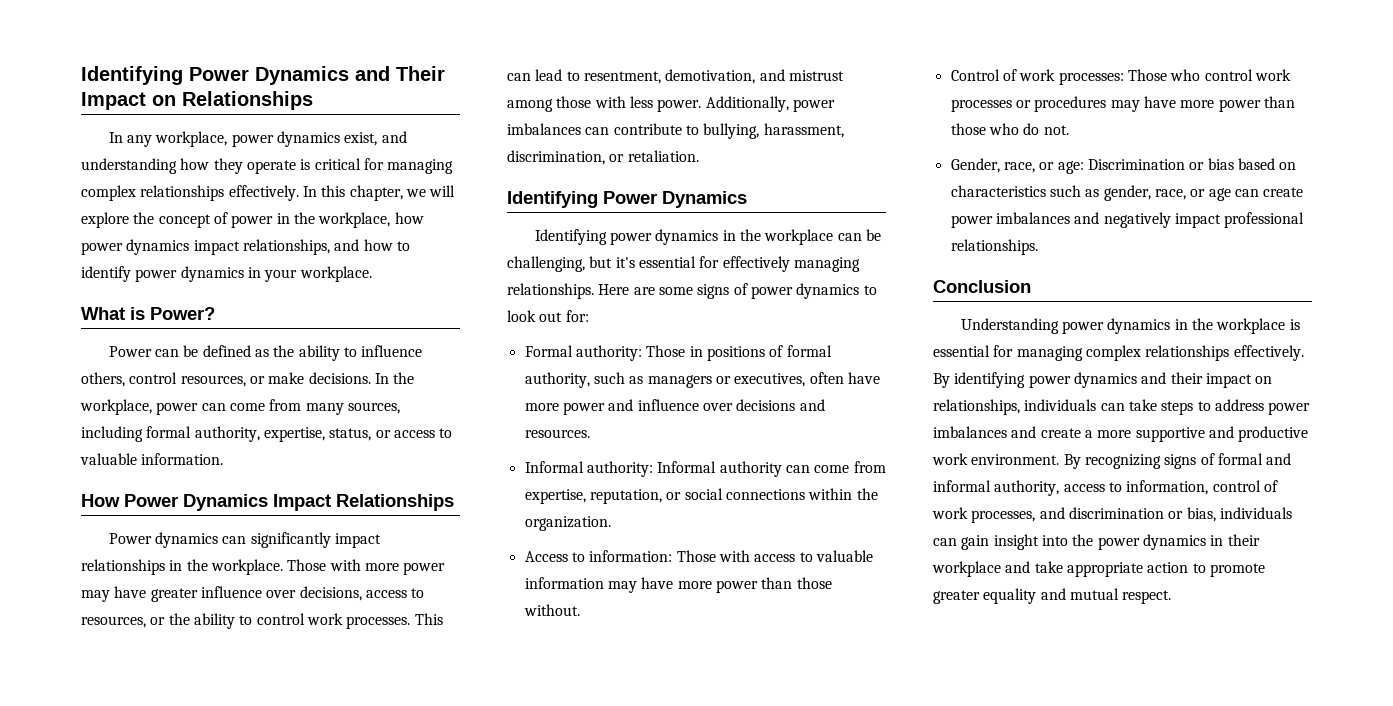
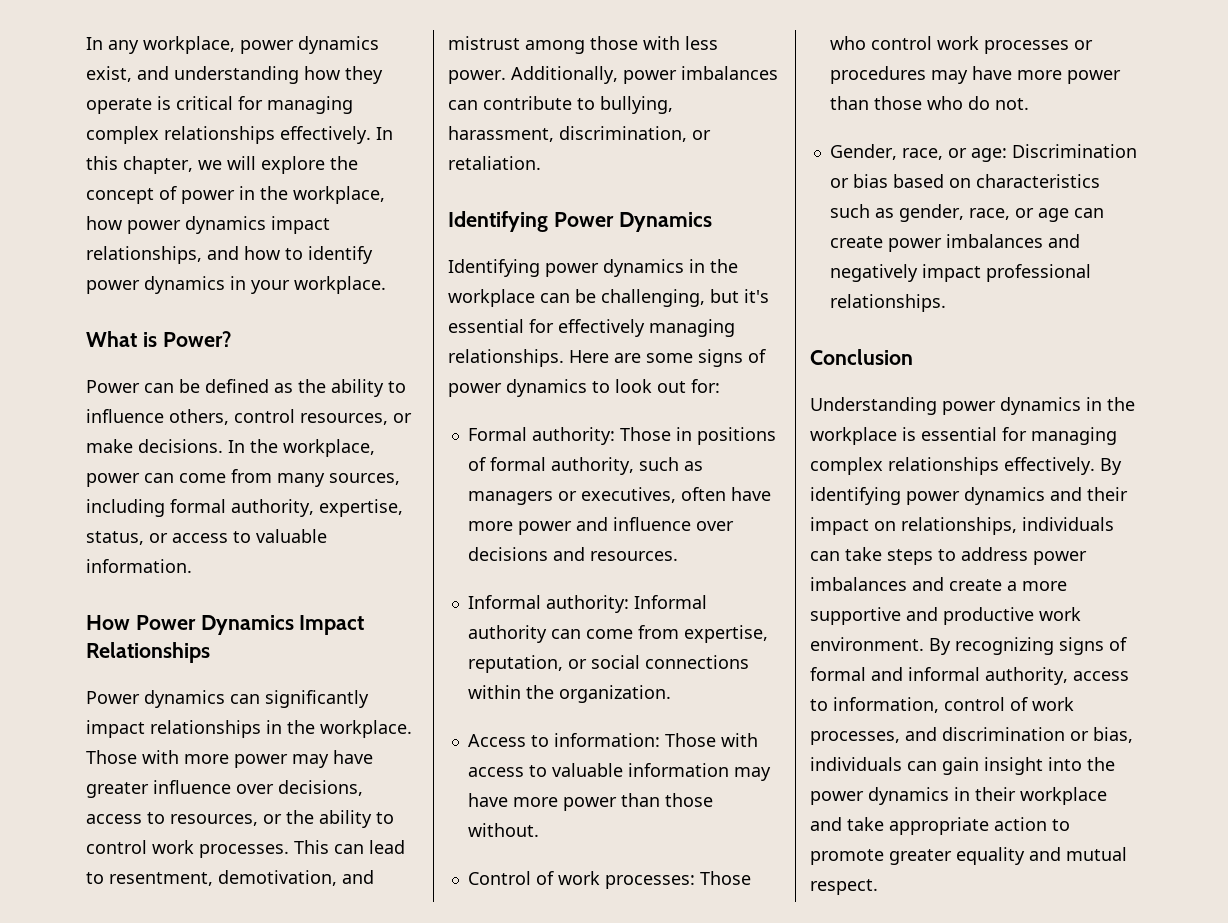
- Identifying Power Dynamics and Their Impact on Relationships

